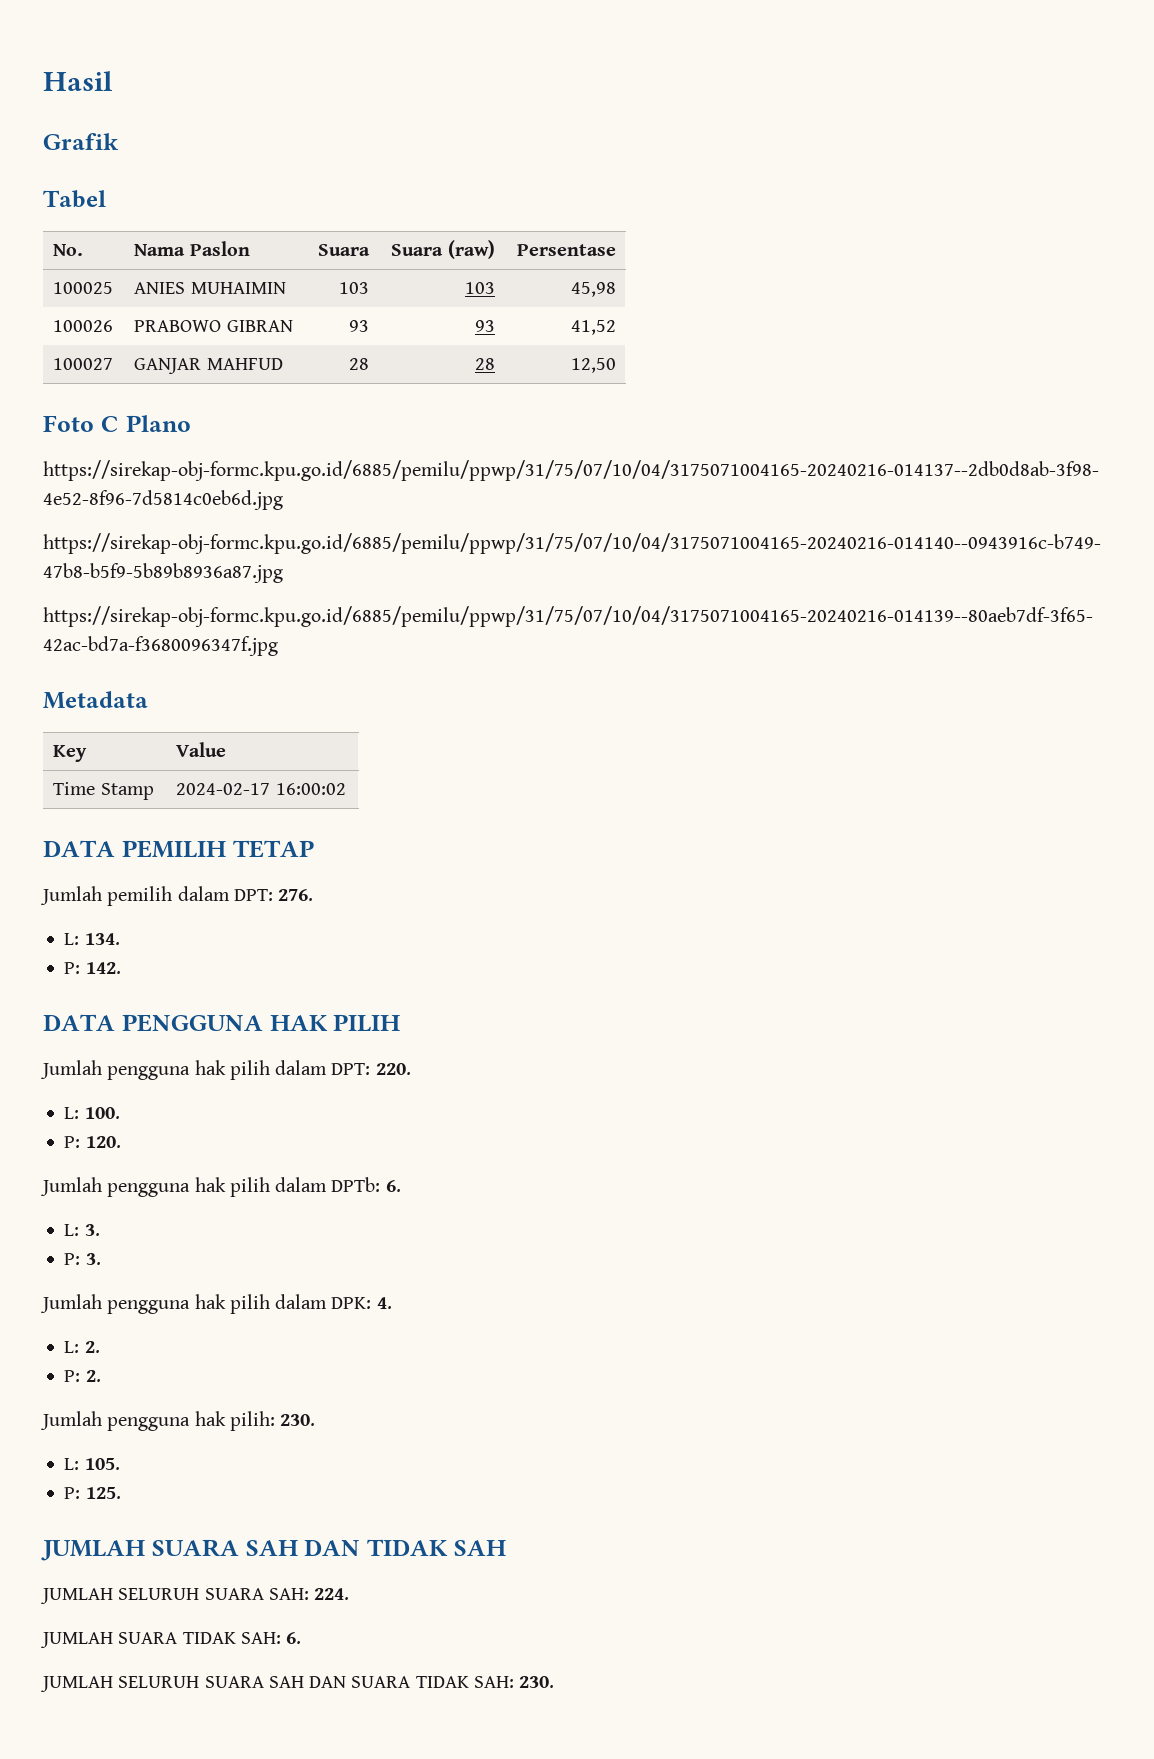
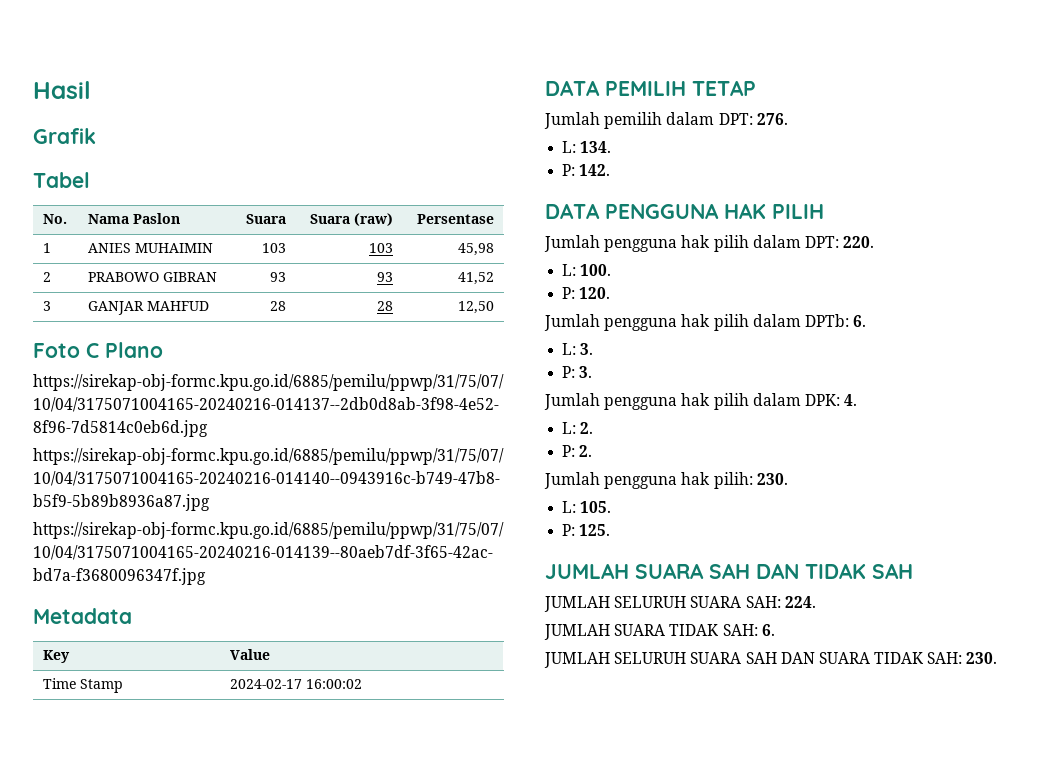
- 100025 | ANIES MUHAIMIN | 103 | 103 | 45,98
+ 1 | ANIES MUHAIMIN | 103 | 103 | 45,98
- 100026 | PRABOWO GIBRAN | 93 | 93 | 41,52
+ 2 | PRABOWO GIBRAN | 93 | 93 | 41,52
- 100027 | GANJAR MAHFUD | 28 | 28 | 12,50
+ 3 | GANJAR MAHFUD | 28 | 28 | 12,50

